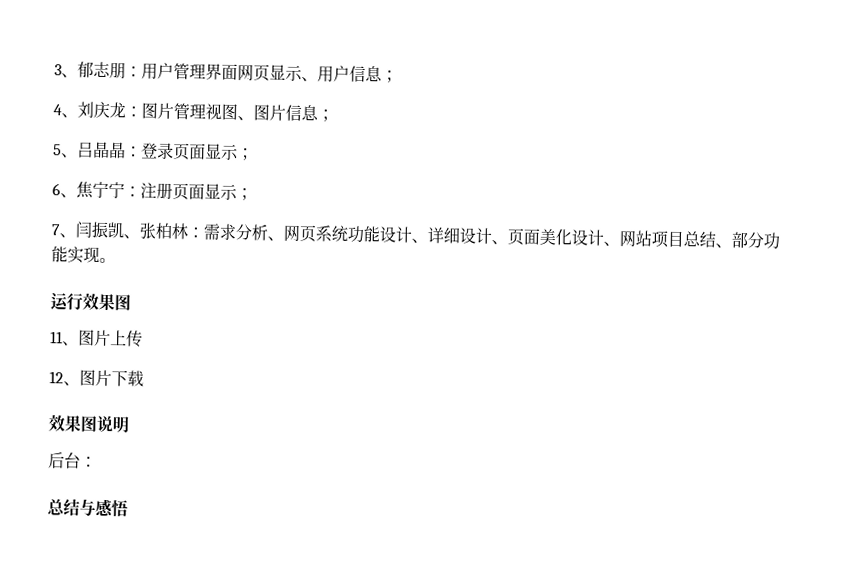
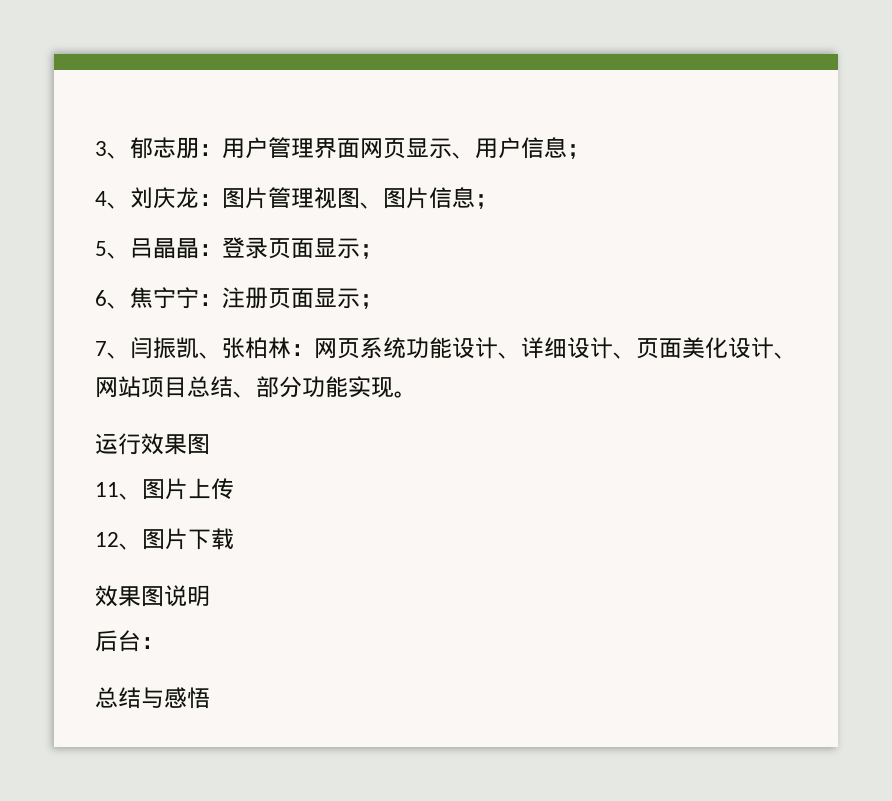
- 7、闫振凯、张柏林：需求分析、网页系统功能设计、详细设计、页面美化设计、网站项目总结、部分功能实现。
+ 7、闫振凯、张柏林：网页系统功能设计、详细设计、页面美化设计、网站项目总结、部分功能实现。

